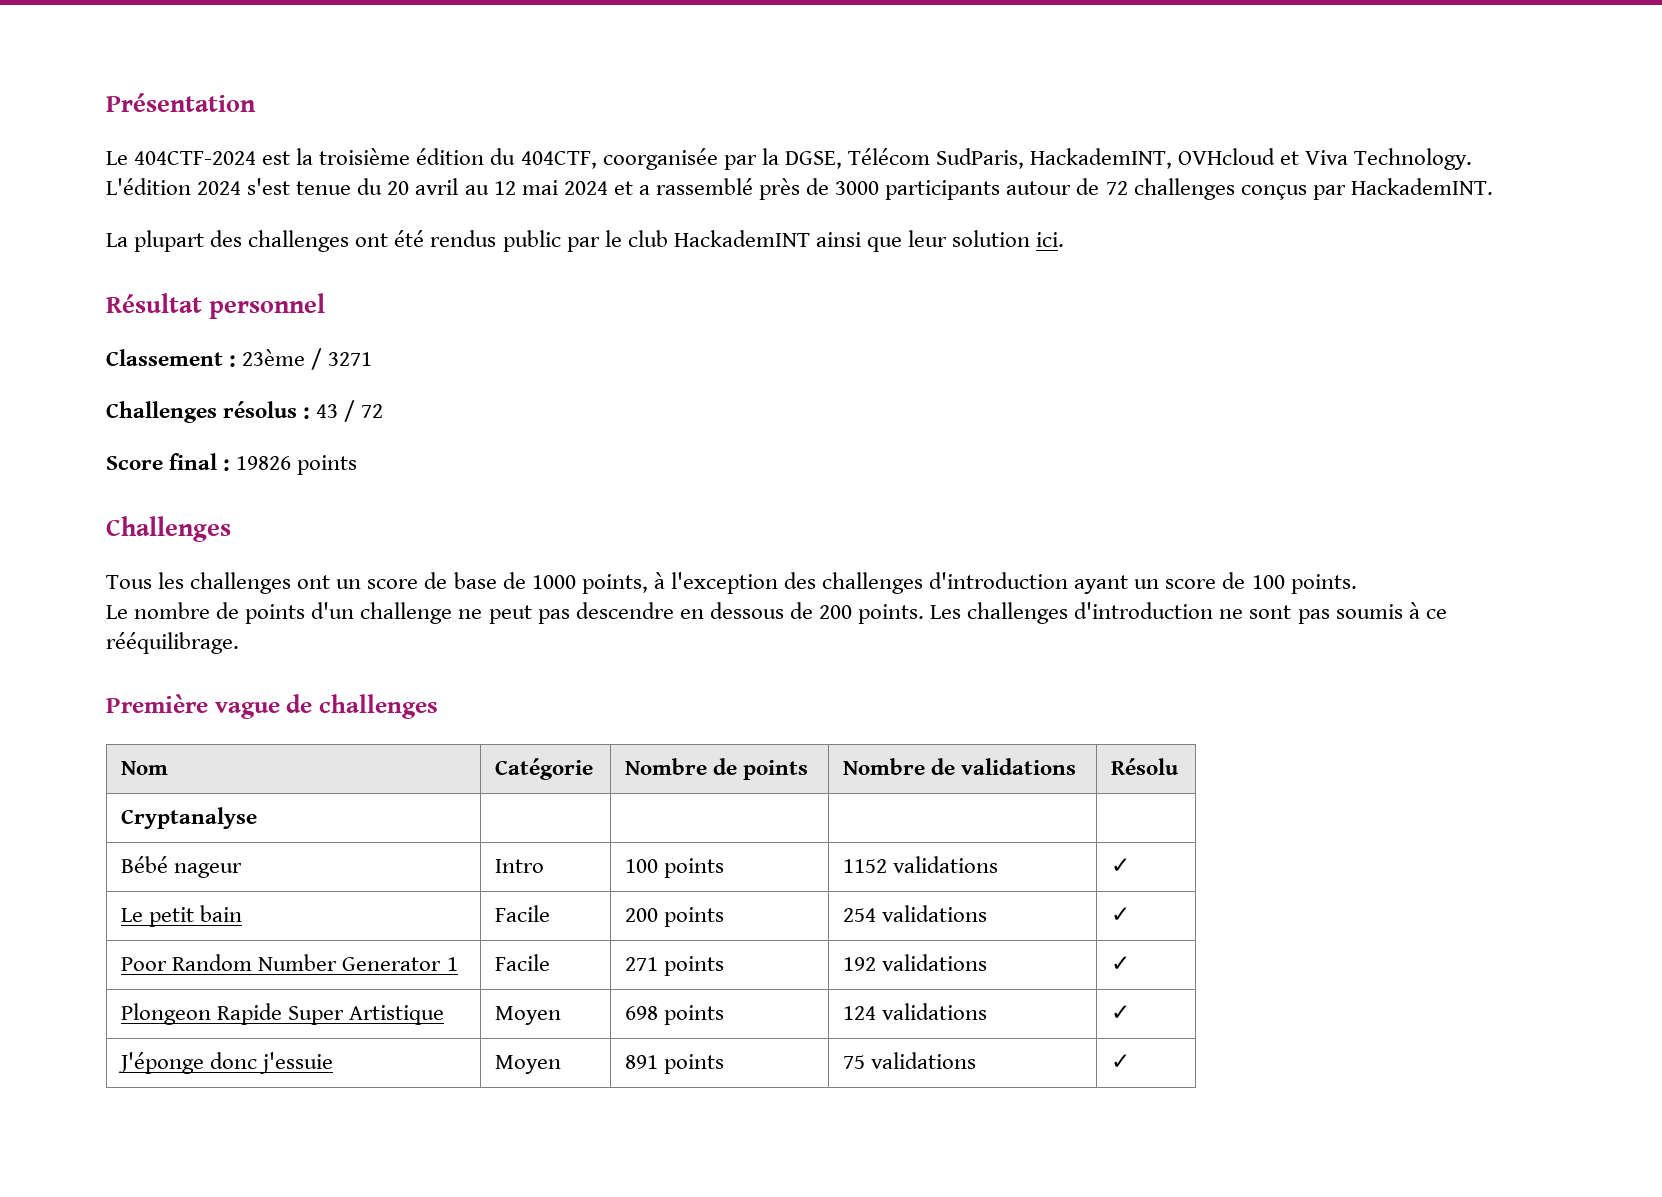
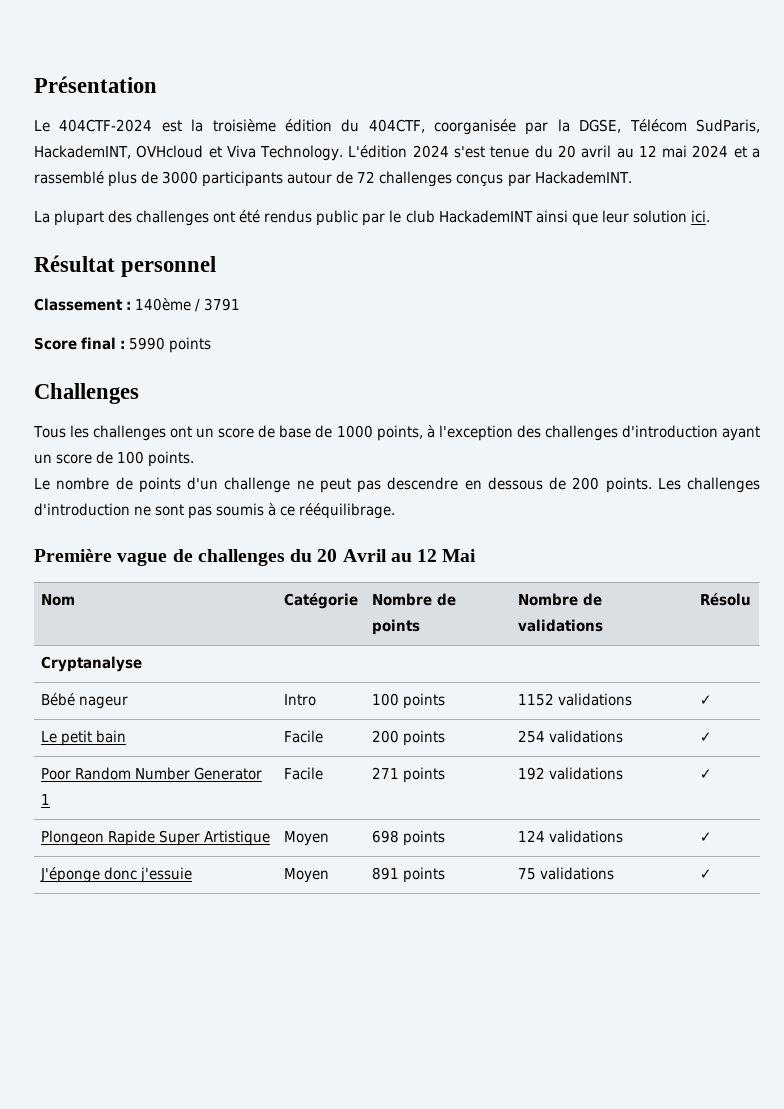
- L'édition 2024 s'est tenue du 20 avril au 12 mai 2024 et a rassemblé près de 3000 participants autour de 72 challenges conçus par HackademINT.
+ L'édition 2024 s'est tenue du 20 avril au 12 mai 2024 et a rassemblé plus de 3000 participants autour de 72 challenges conçus par HackademINT.
- Classement : 23ème / 3271
- Challenges résolus : 43 / 72
+ Classement : 140ème / 3791
- Score final : 19826 points
+ Score final : 5990 points
- Première vague de challenges
+ Première vague de challenges du 20 Avril au 12 Mai

